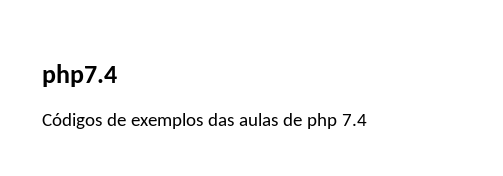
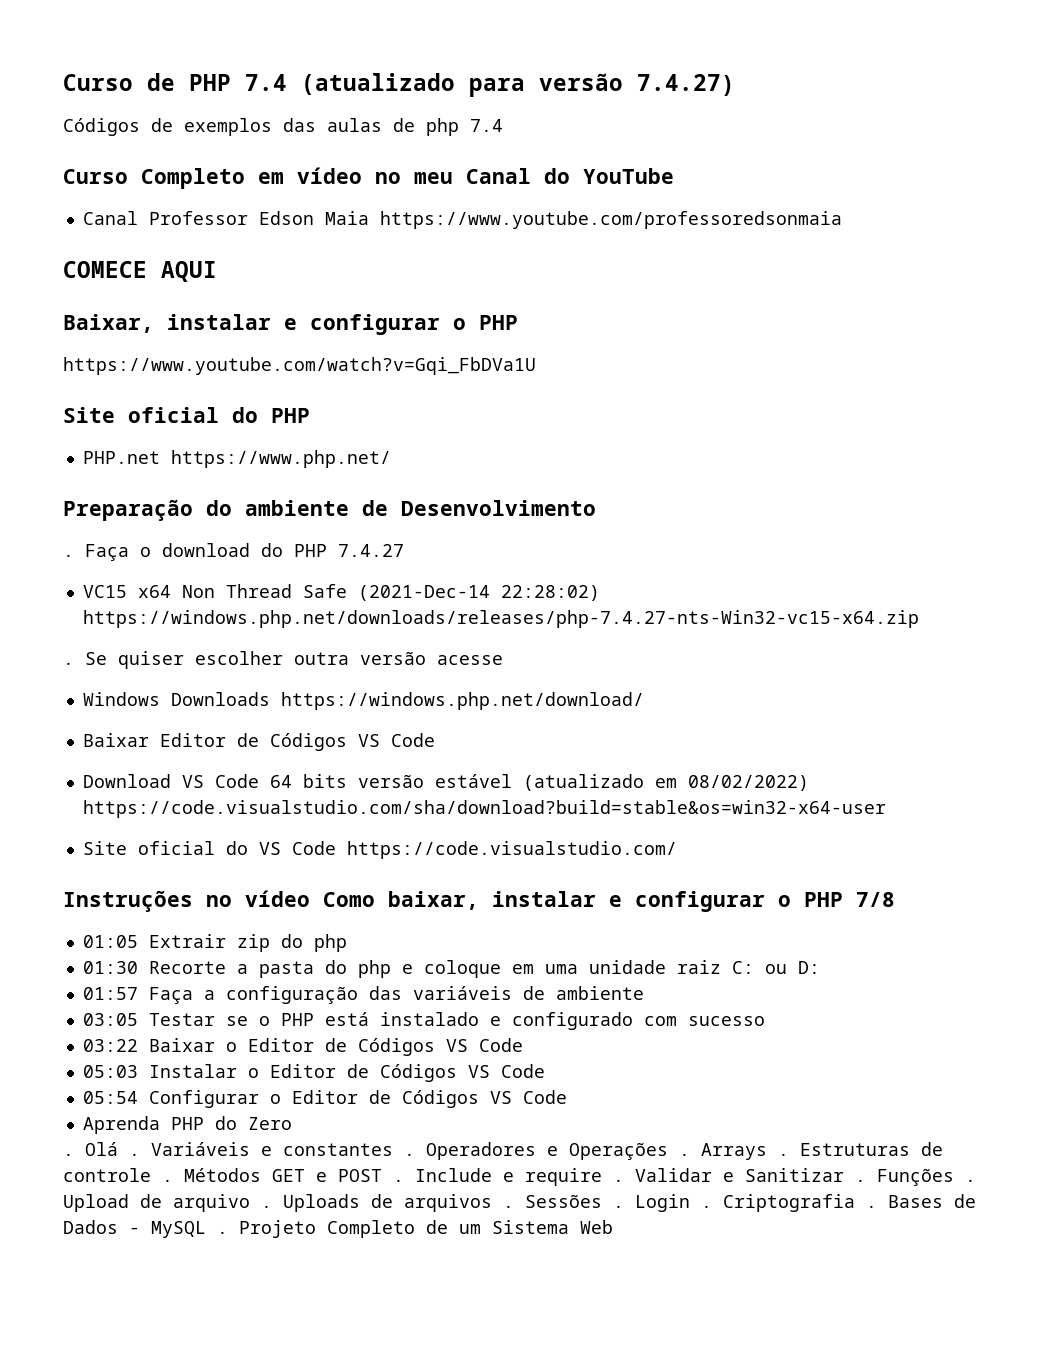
- php7.4
+ Curso de PHP 7.4 (atualizado para versão 7.4.27)
+ Curso Completo em vídeo no meu Canal do YouTube
+ Canal Professor Edson Maia https://www.youtube.com/professoredsonmaia
+ COMECE AQUI
+ Baixar, instalar e configurar o PHP
+ https://www.youtube.com/watch?v=Gqi_FbDVa1U
+ Site oficial do PHP
+ PHP.net https://www.php.net/
+ Preparação do ambiente de Desenvolvimento
+ . Faça o download do PHP 7.4.27
+ VC15 x64 Non Thread Safe (2021-Dec-14 22:28:02) https://windows.php.net/downloads/releases/php-7.4.27-nts-Win32-vc15-x64.zip
+ . Se quiser escolher outra versão acesse
+ Windows Downloads https://windows.php.net/download/
+ Baixar Editor de Códigos VS Code
+ Download VS Code 64 bits versão estável (atualizado em 08/02/2022) https://code.visualstudio.com/sha/download?build=stable&os=win32-x64-user
+ Site oficial do VS Code https://code.visualstudio.com/
+ Instruções no vídeo Como baixar, instalar e configurar o PHP 7/8
+ 01:05 Extrair zip do php
+ 01:30 Recorte a pasta do php e coloque em uma unidade raiz C: ou D:
+ 01:57 Faça a configuração das variáveis de ambiente
+ 03:05 Testar se o PHP está instalado e configurado com sucesso
+ 03:22 Baixar o Editor de Códigos VS Code
+ 05:03 Instalar o Editor de Códigos VS Code
+ 05:54 Configurar o Editor de Códigos VS Code
+ Aprenda PHP do Zero
+ . Olá . Variáveis e constantes . Operadores e Operações . Arrays . Estruturas de controle . Métodos GET e POST . Include e require . Validar e Sanitizar . Funções . Upload de arquivo . Uploads de arquivos . Sessões . Login . Criptografia . Bases de Dados - MySQL . Projeto Completo de um Sistema Web

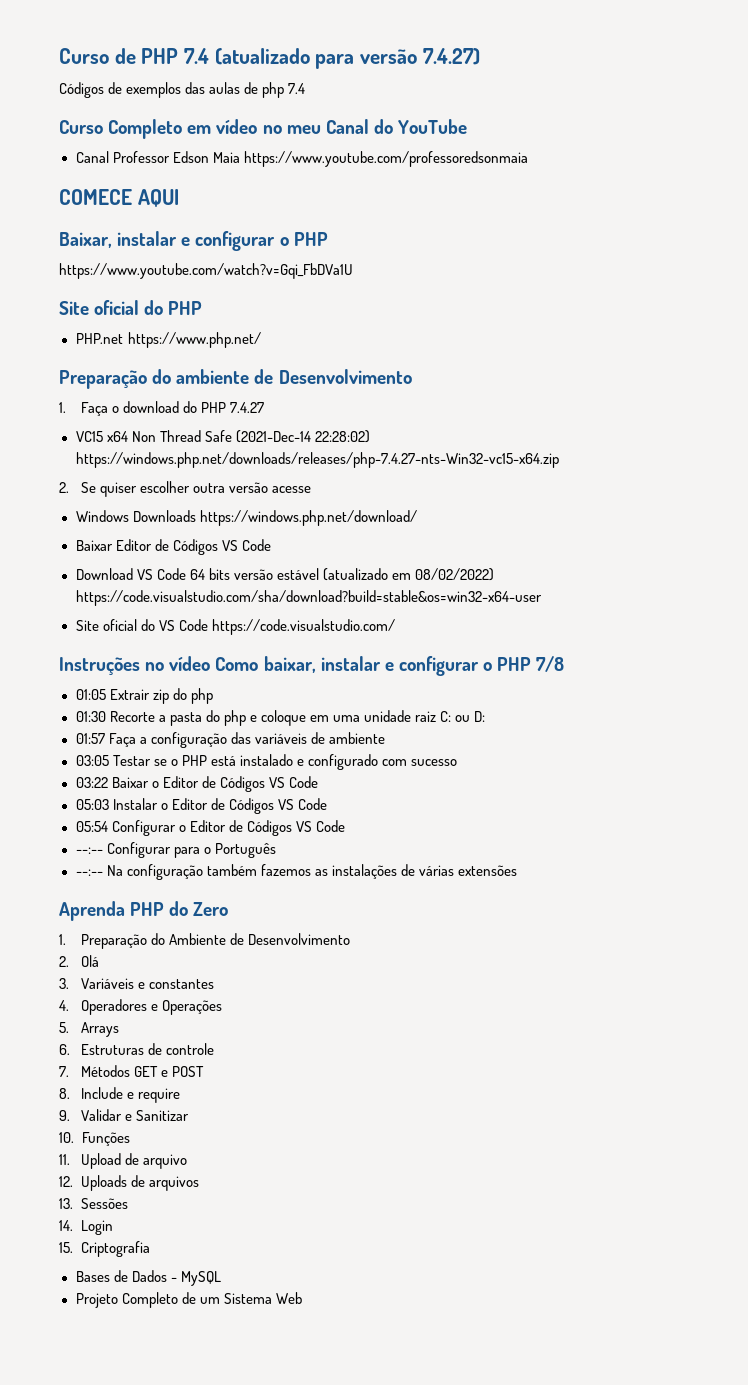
- . Faça o download do PHP 7.4.27
+ 1. Faça o download do PHP 7.4.27
- . Se quiser escolher outra versão acesse
+ 2. Se quiser escolher outra versão acesse
+ --:-- Configurar para o Português
+ --:-- Na configuração também fazemos as instalações de várias extensões
  Aprenda PHP do Zero
- . Olá . Variáveis e constantes . Operadores e Operações . Arrays . Estruturas de controle . Métodos GET e POST . Include e require . Validar e Sanitizar . Funções . Upload de arquivo . Uploads de arquivos . Sessões . Login . Criptografia . Bases de Dados - MySQL . Projeto Completo de um Sistema Web
+ 1. Preparação do Ambiente de Desenvolvimento
+ 2. Olá
+ 3. Variáveis e constantes
+ 4. Operadores e Operações
+ 5. Arrays
+ 6. Estruturas de controle
+ 7. Métodos GET e POST
+ 8. Include e require
+ 9. Validar e Sanitizar
+ 10. Funções
+ 11. Upload de arquivo
+ 12. Uploads de arquivos
+ 13. Sessões
+ 14. Login
+ 15. Criptografia
+ Bases de Dados - MySQL
+ Projeto Completo de um Sistema Web

